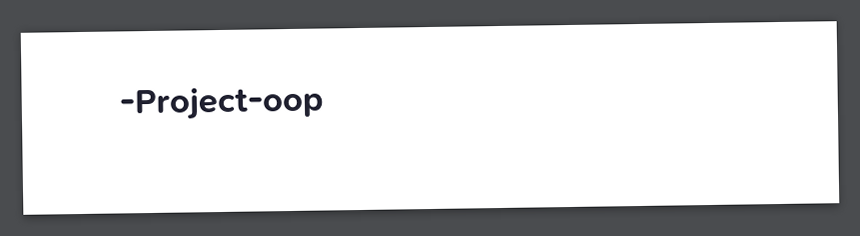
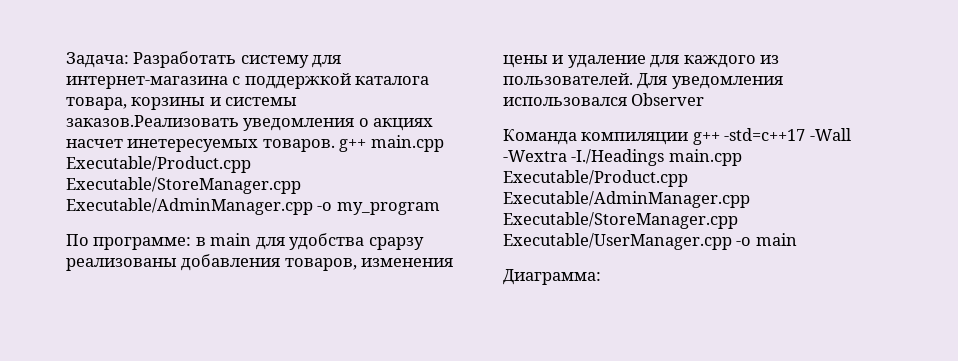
- -Project-oop
+ Задача: Разработать систему для интернет-магазина с поддержкой каталога товара, корзины и системы заказов.Реализовать уведомления о акциях насчет инетересуемых товаров. g++ main.cpp Executable/Product.cpp Executable/StoreManager.cpp Executable/AdminManager.cpp -o my_program
+ По программе: в main для удобства срарзу реализованы добавления товаров, изменения цены и удаление для каждого из пользователей. Для уведомления использовался Observer
+ Команда компиляции g++ -std=c++17 -Wall -Wextra -I./Headings main.cpp Executable/Product.cpp Executable/AdminManager.cpp Executable/StoreManager.cpp Executable/UserManager.cpp -o main
+ Диаграмма:

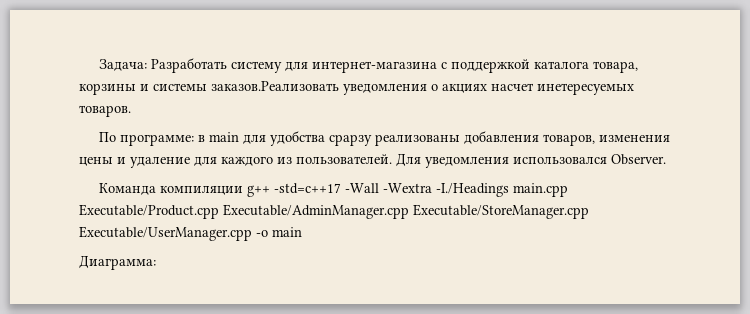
- Задача: Разработать систему для интернет-магазина с поддержкой каталога товара, корзины и системы заказов.Реализовать уведомления о акциях насчет инетересуемых товаров. g++ main.cpp Executable/Product.cpp Executable/StoreManager.cpp Executable/AdminManager.cpp -o my_program
+ Задача: Разработать систему для интернет-магазина с поддержкой каталога товара, корзины и системы заказов.Реализовать уведомления о акциях насчет инетересуемых товаров.
- Для уведомления использовался Observer
+ Для уведомления использовался Observer.

